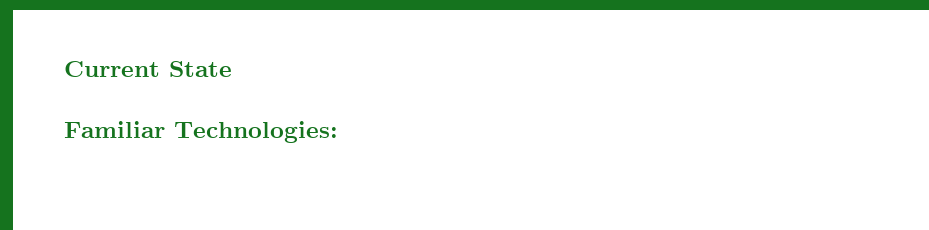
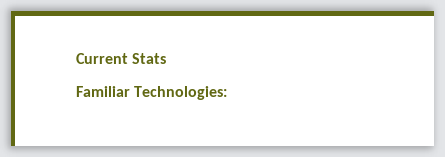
- Current State
+ Current Stats

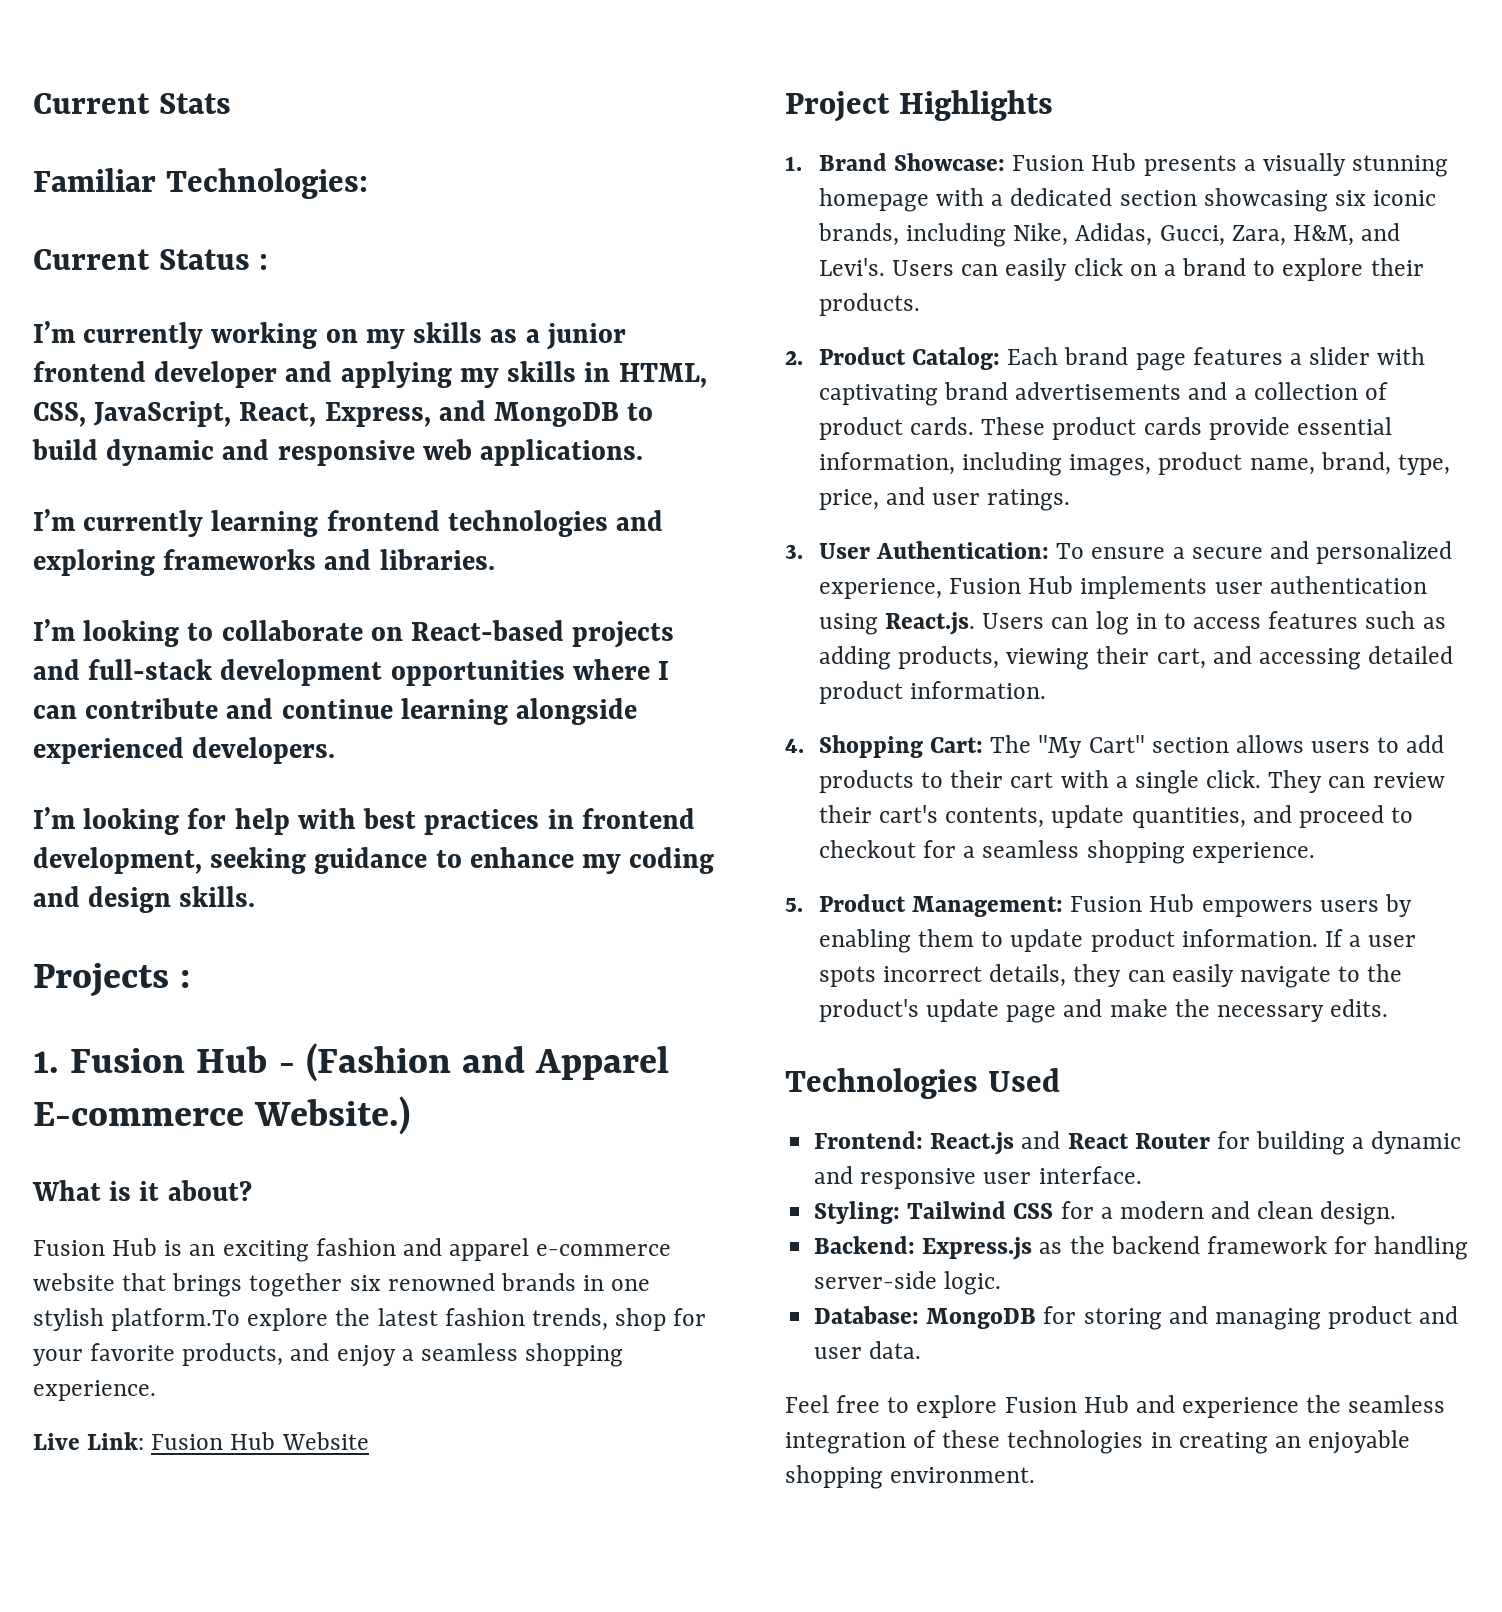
+ Current Status :
+ I’m currently working on my skills as a junior frontend developer and applying my skills in HTML, CSS, JavaScript, React, Express, and MongoDB to build dynamic and responsive web applications.
+ I’m currently learning frontend technologies and exploring frameworks and libraries.
+ I’m looking to collaborate on React-based projects and full-stack development opportunities where I can contribute and continue learning alongside experienced developers.
+ I’m looking for help with best practices in frontend development, seeking guidance to enhance my coding and design skills.
+ Projects :
+ 1. Fusion Hub - (Fashion and Apparel E-commerce Website.)
+ What is it about?
+ Fusion Hub is an exciting fashion and apparel e-commerce website that brings together six renowned brands in one stylish platform.To explore the latest fashion trends, shop for your favorite products, and enjoy a seamless shopping experience.
+ Live Link: Fusion Hub Website
+ Project Highlights
+ 1. Brand Showcase: Fusion Hub presents a visually stunning homepage with a dedicated section showcasing six iconic brands, including Nike, Adidas, Gucci, Zara, H&M, and Levi's. Users can easily click on a brand to explore their products.
+ 2. Product Catalog: Each brand page features a slider with captivating brand advertisements and a collection of product cards. These product cards provide essential information, including images, product name, brand, type, price, and user ratings.
+ 3. User Authentication: To ensure a secure and personalized experience, Fusion Hub implements user authentication using React.js. Users can log in to access features such as adding products, viewing their cart, and accessing detailed product information.
+ 4. Shopping Cart: The "My Cart" section allows users to add products to their cart with a single click. They can review their cart's contents, update quantities, and proceed to checkout for a seamless shopping experience.
+ 5. Product Management: Fusion Hub empowers users by enabling them to update product information. If a user spots incorrect details, they can easily navigate to the product's update page and make the necessary edits.
+ Technologies Used
+ Frontend: React.js and React Router for building a dynamic and responsive user interface.
+ Styling: Tailwind CSS for a modern and clean design.
+ Backend: Express.js as the backend framework for handling server-side logic.
+ Database: MongoDB for storing and managing product and user data.
+ Feel free to explore Fusion Hub and experience the seamless integration of these technologies in creating an enjoyable shopping environment.

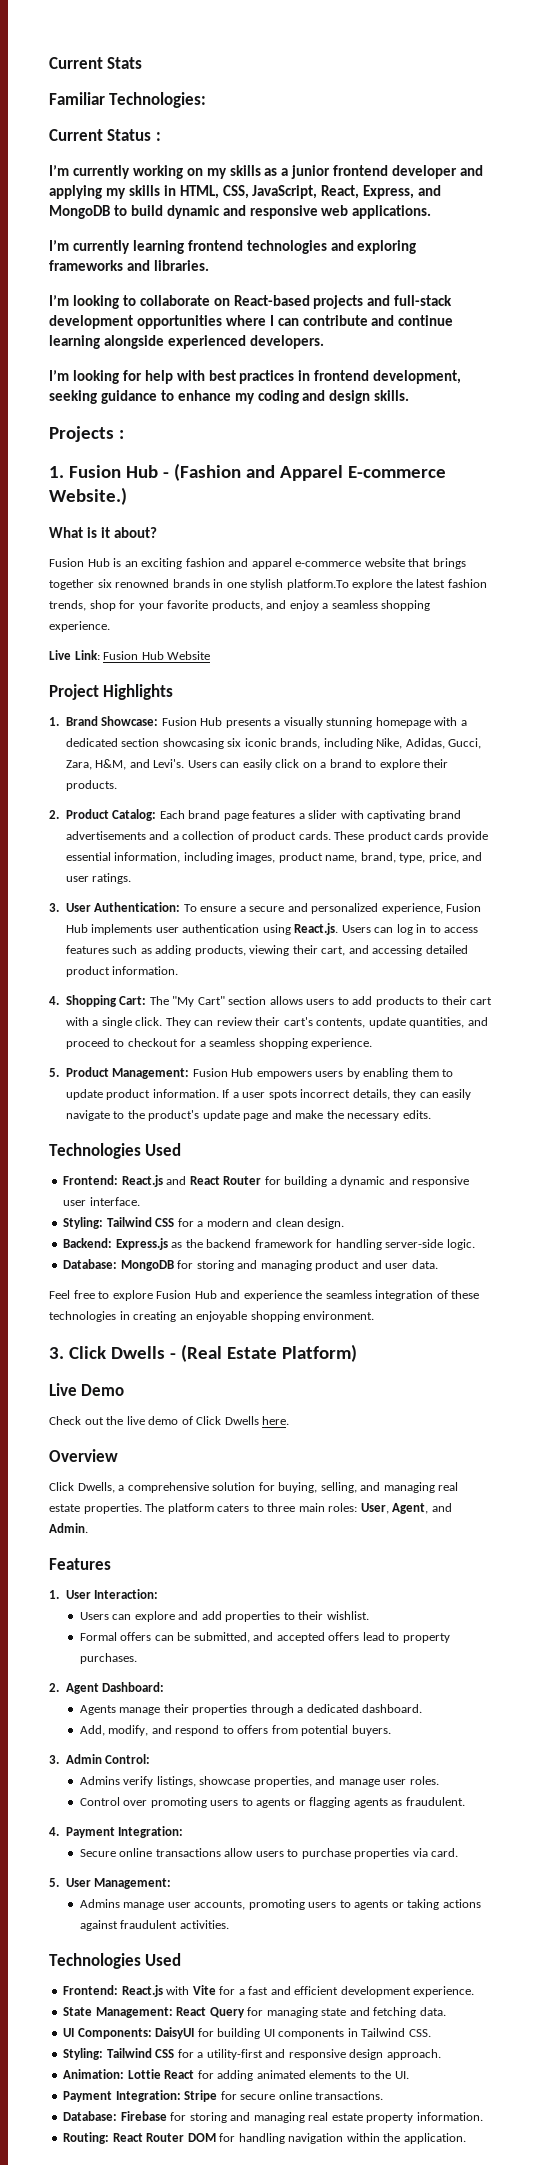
+ 3. Click Dwells - (Real Estate Platform)
+ Live Demo
+ Check out the live demo of Click Dwells here.
+ Overview
+ Click Dwells, a comprehensive solution for buying, selling, and managing real estate properties. The platform caters to three main roles: User, Agent, and Admin.
+ Features
+ 1. User Interaction:
+ Users can explore and add properties to their wishlist.
+ Formal offers can be submitted, and accepted offers lead to property purchases.
+ 2. Agent Dashboard:
+ Agents manage their properties through a dedicated dashboard.
+ Add, modify, and respond to offers from potential buyers.
+ 3. Admin Control:
+ Admins verify listings, showcase properties, and manage user roles.
+ Control over promoting users to agents or flagging agents as fraudulent.
+ 4. Payment Integration:
+ Secure online transactions allow users to purchase properties via card.
+ 5. User Management:
+ Admins manage user accounts, promoting users to agents or taking actions against fraudulent activities.
+ Technologies Used
+ Frontend: React.js with Vite for a fast and efficient development experience.
+ State Management: React Query for managing state and fetching data.
+ UI Components: DaisyUI for building UI components in Tailwind CSS.
+ Styling: Tailwind CSS for a utility-first and responsive design approach.
+ Animation: Lottie React for adding animated elements to the UI.
+ Payment Integration: Stripe for secure online transactions.
+ Database: Firebase for storing and managing real estate property information.
+ Routing: React Router DOM for handling navigation within the application.

